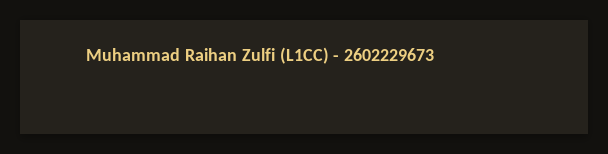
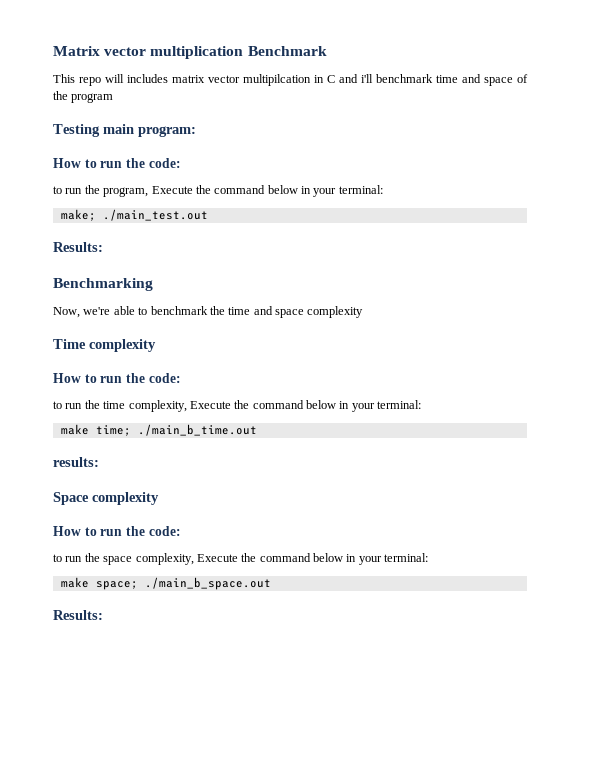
- Muhammad Raihan Zulfi (L1CC) - 2602229673
+ Matrix vector multiplication Benchmark
+ This repo will includes matrix vector multipilcation in C and i'll benchmark time and space of the program
+ Testing main program:
+ How to run the code:
+ to run the program, Execute the command below in your terminal:
+ make; ./main_test.out
+ Results:
+ Benchmarking
+ Now, we're able to benchmark the time and space complexity
+ Time complexity
+ How to run the code:
+ to run the time complexity, Execute the command below in your terminal:
+ make time; ./main_b_time.out
+ results:
+ Space complexity
+ How to run the code:
+ to run the space complexity, Execute the command below in your terminal:
+ make space; ./main_b_space.out
+ Results:

